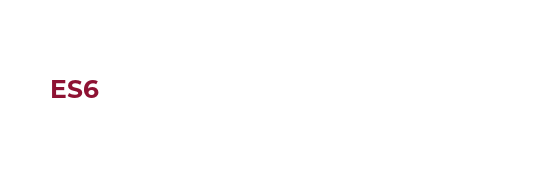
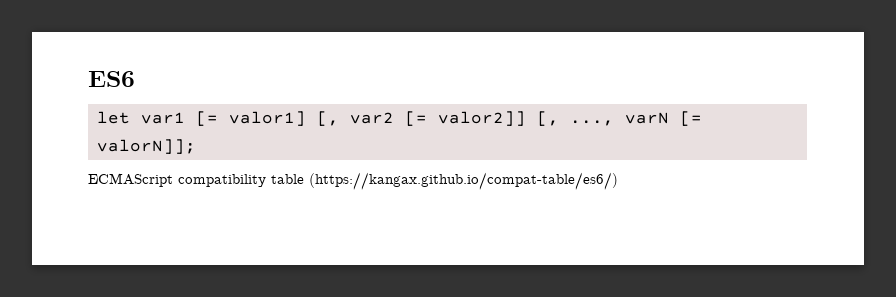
+ let var1 [= valor1] [, var2 [= valor2]] [, ..., varN [= valorN]];
+ ECMAScript compatibility table (https://kangax.github.io/compat-table/es6/)

